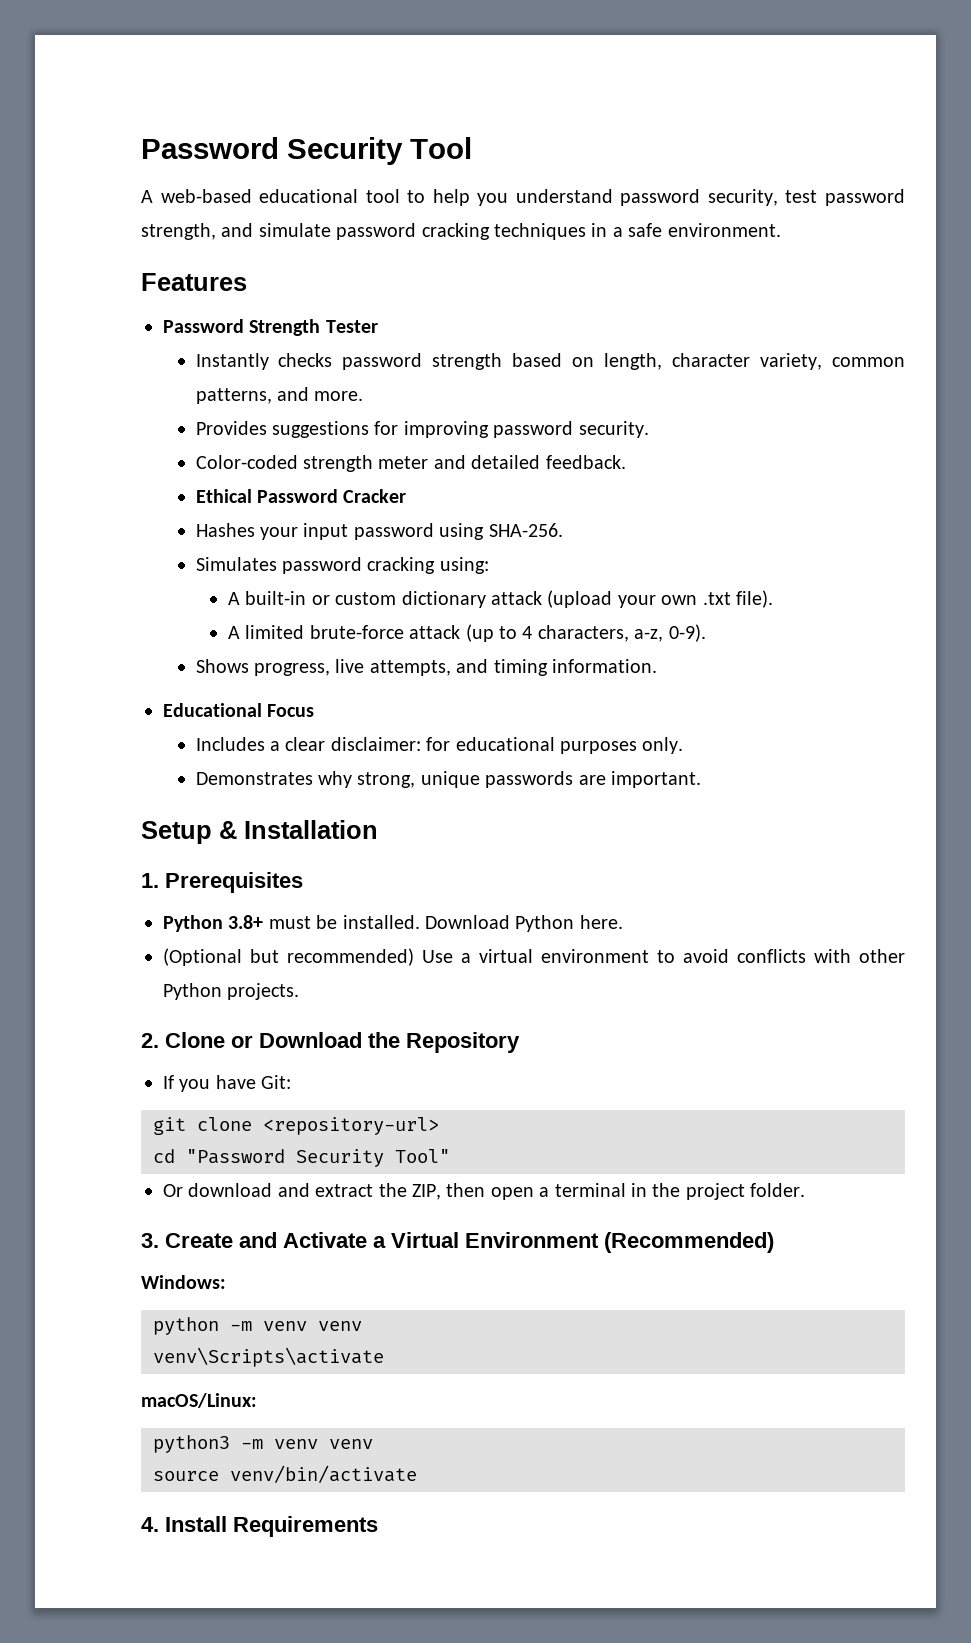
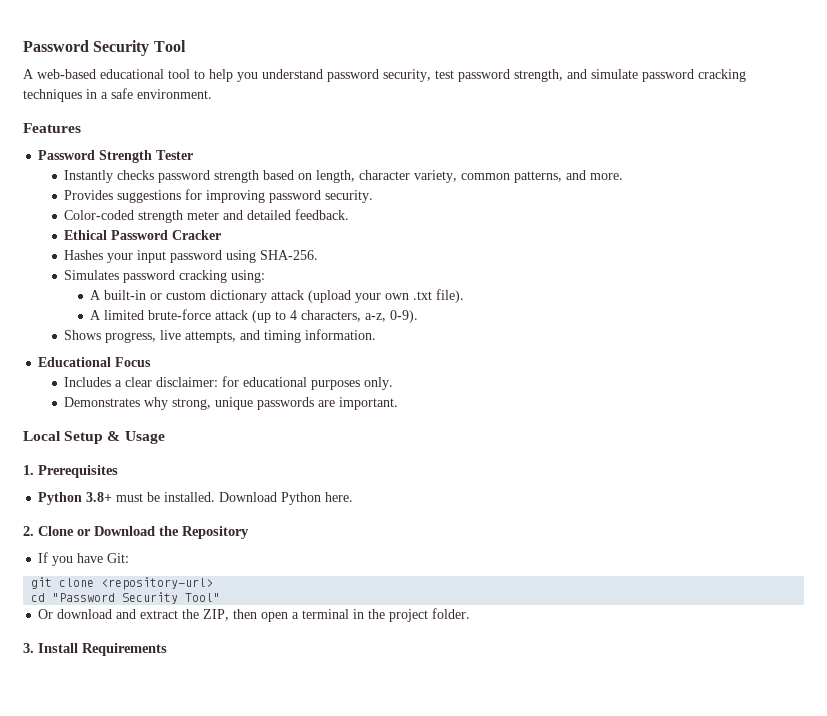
- Setup & Installation
+ Local Setup & Usage
- (Optional but recommended) Use a virtual environment to avoid conflicts with other Python projects.
- 3. Create and Activate a Virtual Environment (Recommended)
- Windows:
- python -m venv venv
- venv\Scripts\activate
- macOS/Linux:
- python3 -m venv venv
- source venv/bin/activate
- 4. Install Requirements
+ 3. Install Requirements

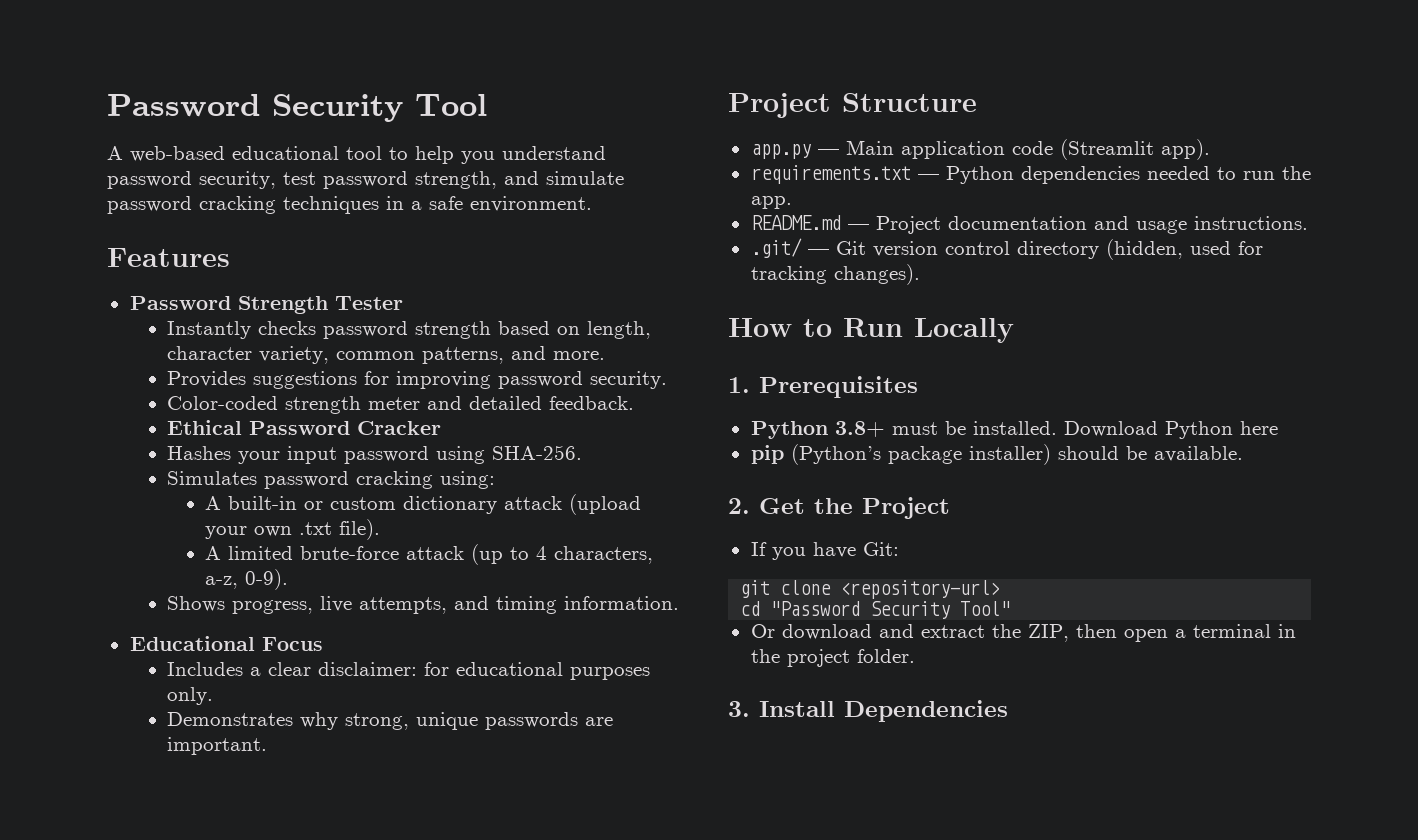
- Local Setup & Usage
+ Project Structure
+ app.py — Main application code (Streamlit app).
+ requirements.txt — Python dependencies needed to run the app.
+ README.md — Project documentation and usage instructions.
+ .git/ — Git version control directory (hidden, used for tracking changes).
+ How to Run Locally
- Download Python here.
- 2. Clone or Download the Repository
+ Download Python here
+ pip (Python’s package installer) should be available.
+ 2. Get the Project
- 3. Install Requirements
+ 3. Install Dependencies

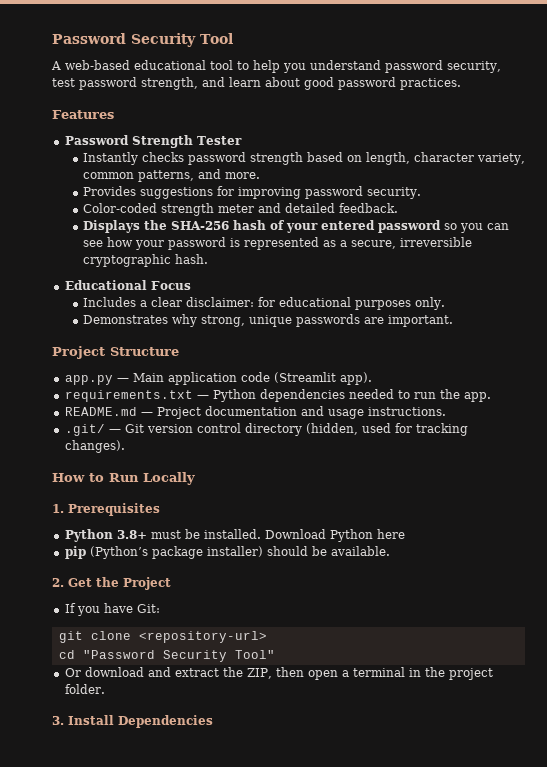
- A web-based educational tool to help you understand password security, test password strength, and simulate password cracking techniques in a safe environment.
+ A web-based educational tool to help you understand password security, test password strength, and learn about good password practices.
- Ethical Password Cracker
- Hashes your input password using SHA-256.
- Simulates password cracking using:
- A built-in or custom dictionary attack (upload your own .txt file).
- A limited brute-force attack (up to 4 characters, a-z, 0-9).
- Shows progress, live attempts, and timing information.
+ Displays the SHA-256 hash of your entered password so you can see how your password is represented as a secure, irreversible cryptographic hash.

